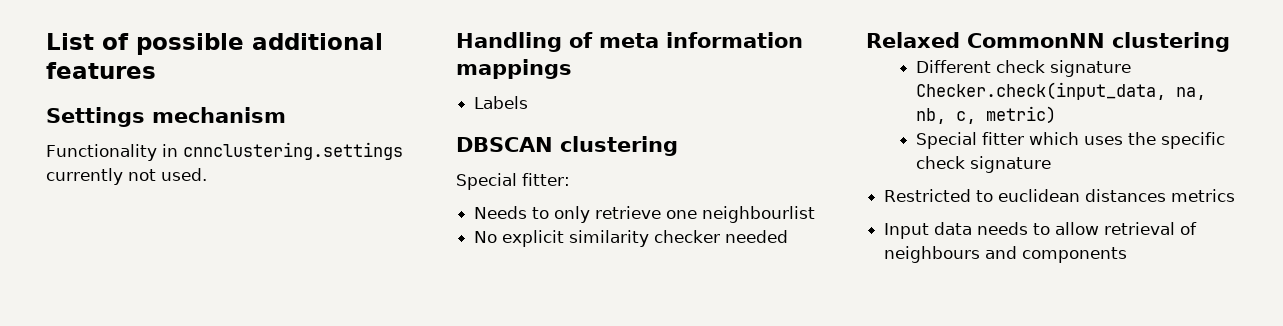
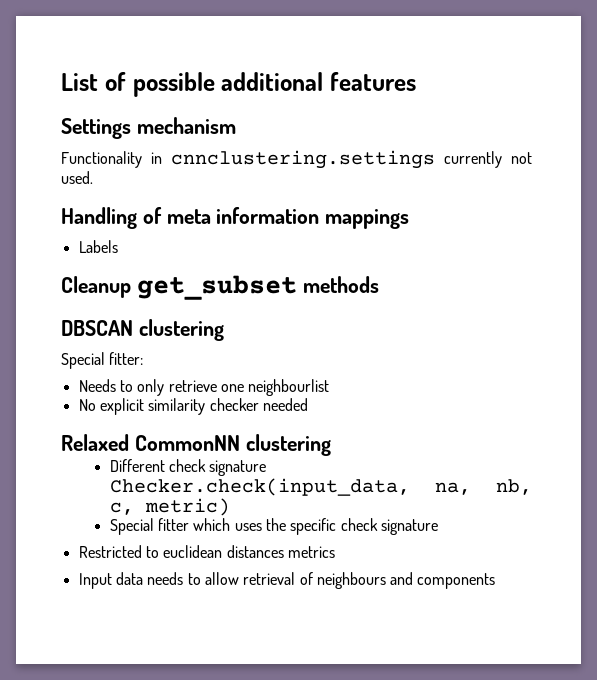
+ Cleanup get_subset methods

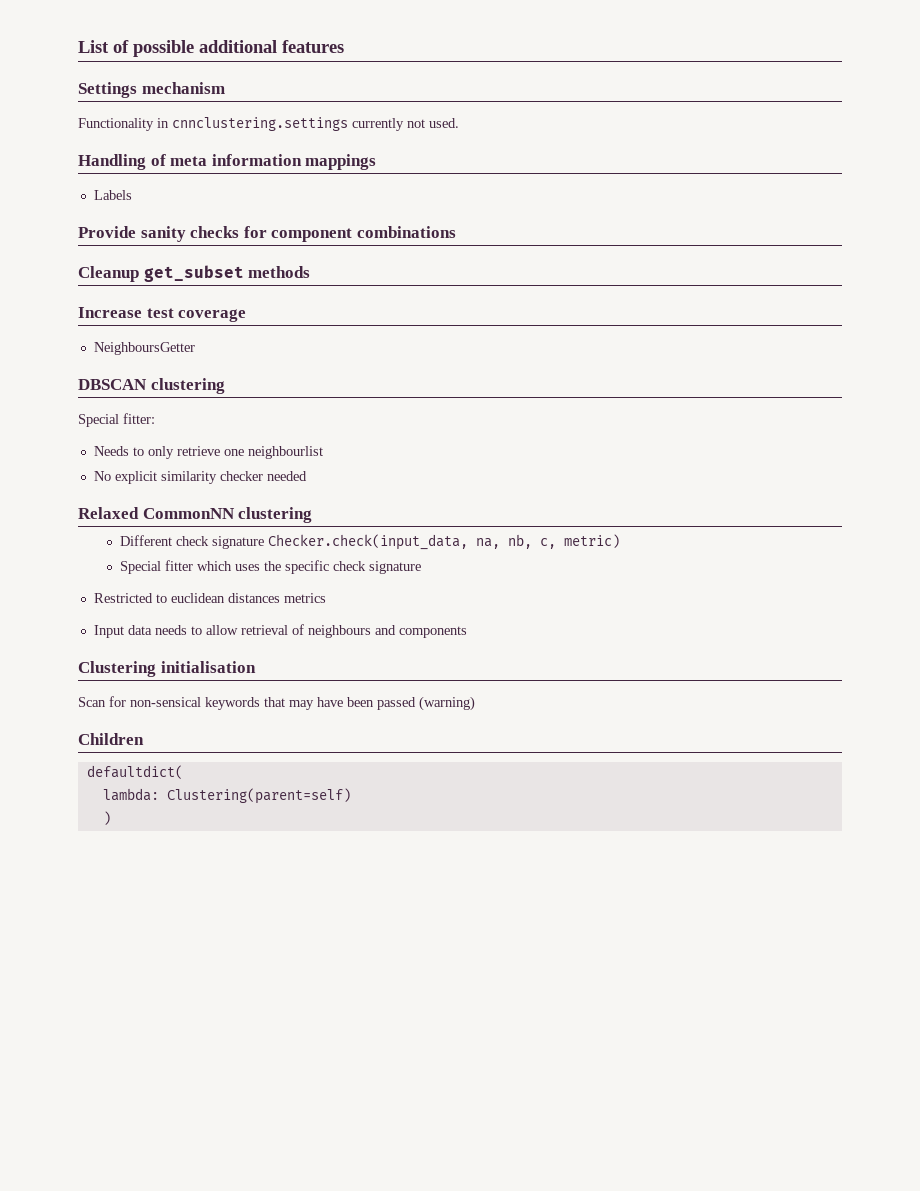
+ Provide sanity checks for component combinations
+ Increase test coverage
+ NeighboursGetter
+ Clustering initialisation
+ Scan for non-sensical keywords that may have been passed (warning)
+ Children
+ defaultdict(
+ lambda: Clustering(parent=self)
+ )

